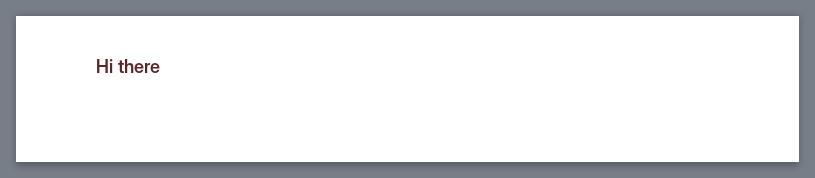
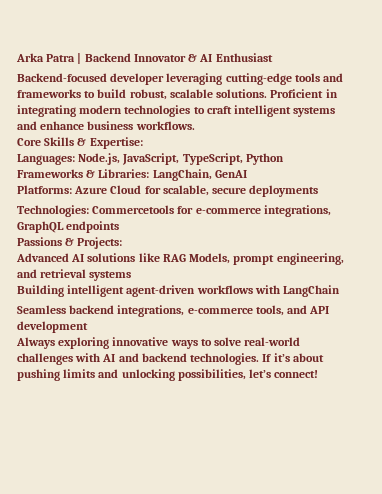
- Hi there
+ Arka Patra | Backend Innovator & AI Enthusiast
+ Backend-focused developer leveraging cutting-edge tools and frameworks to build robust, scalable solutions. Proficient in integrating modern technologies to craft intelligent systems and enhance business workflows.
+ Core Skills & Expertise:
+ Languages: Node.js, JavaScript, TypeScript, Python
+ Frameworks & Libraries: LangChain, GenAI
+ Platforms: Azure Cloud for scalable, secure deployments
+ Technologies: Commercetools for e-commerce integrations, GraphQL endpoints
+ Passions & Projects:
+ Advanced AI solutions like RAG Models, prompt engineering, and retrieval systems
+ Building intelligent agent-driven workflows with LangChain
+ Seamless backend integrations, e-commerce tools, and API development
+ Always exploring innovative ways to solve real-world challenges with AI and backend technologies. If it’s about pushing limits and unlocking possibilities, let’s connect!

